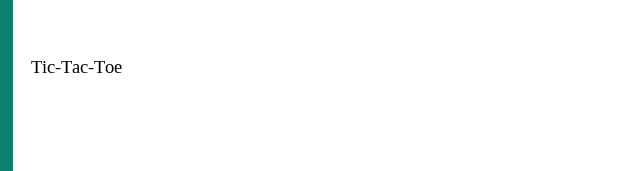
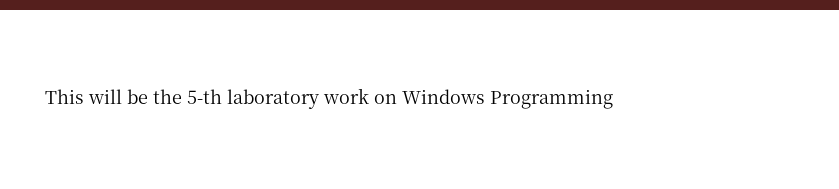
- Tic-Tac-Toe
+ This will be the 5-th laboratory work on Windows Programming

